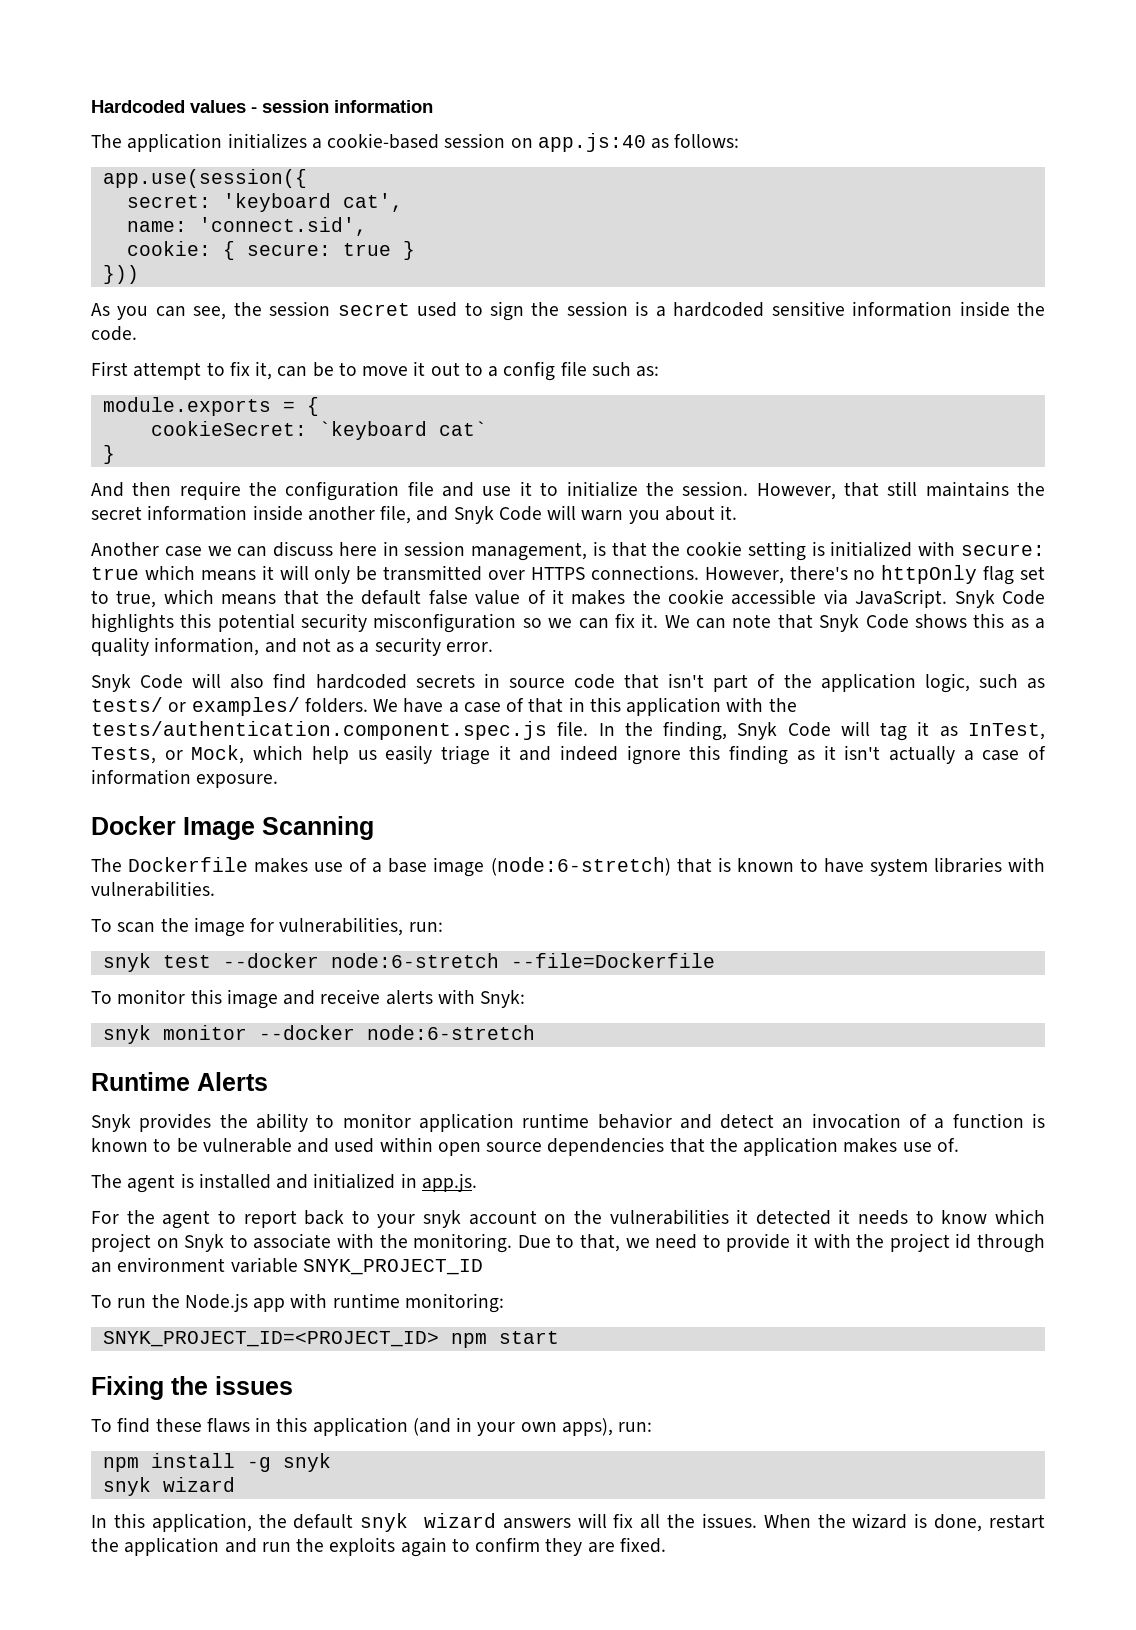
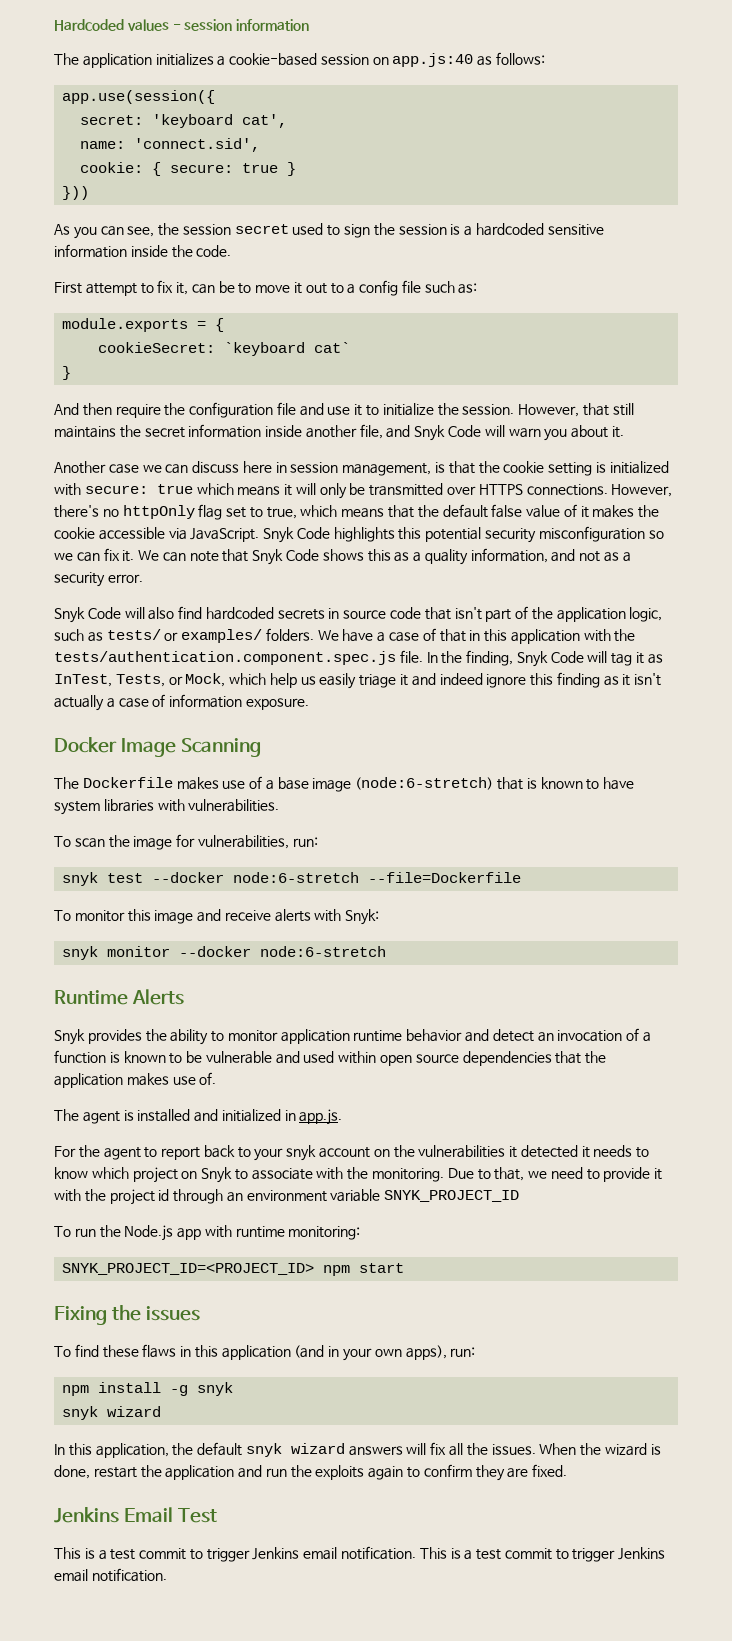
+ Jenkins Email Test
+ This is a test commit to trigger Jenkins email notification. This is a test commit to trigger Jenkins email notification.

